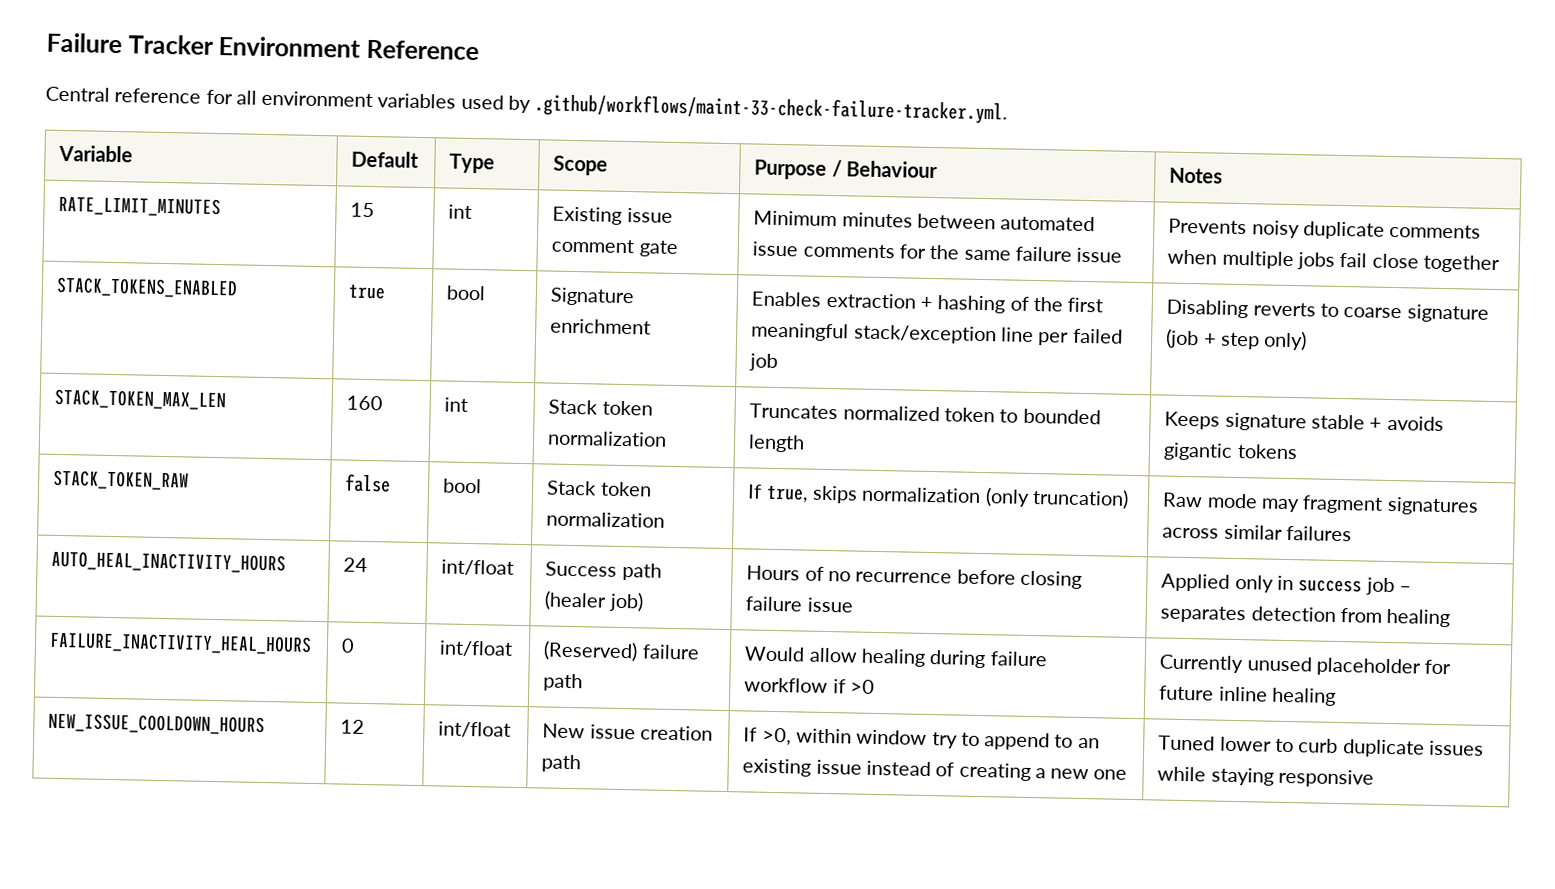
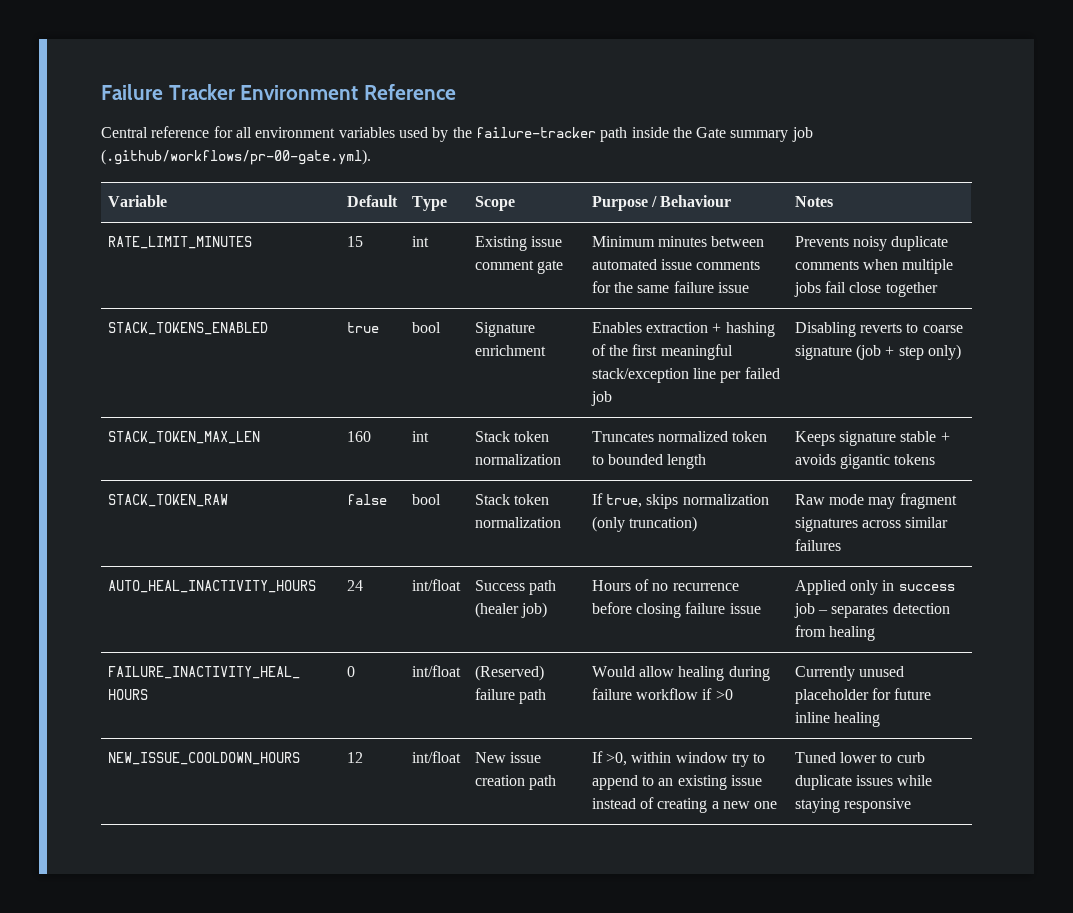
- Central reference for all environment variables used by .github/workflows/maint-33-check-failure-tracker.yml.
+ Central reference for all environment variables used by the failure-tracker path inside the Gate summary job (.github/workflows/pr-00-gate.yml).

